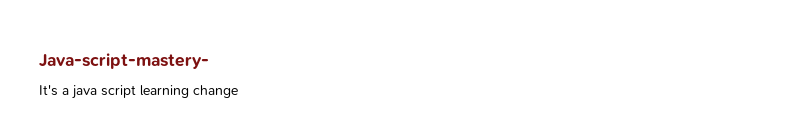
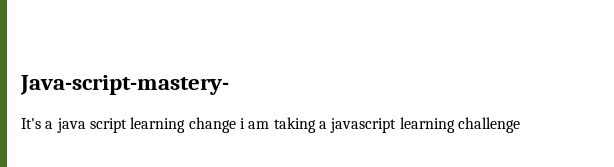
- It's a java script learning change
+ It's a java script learning change i am taking a javascript learning challenge

